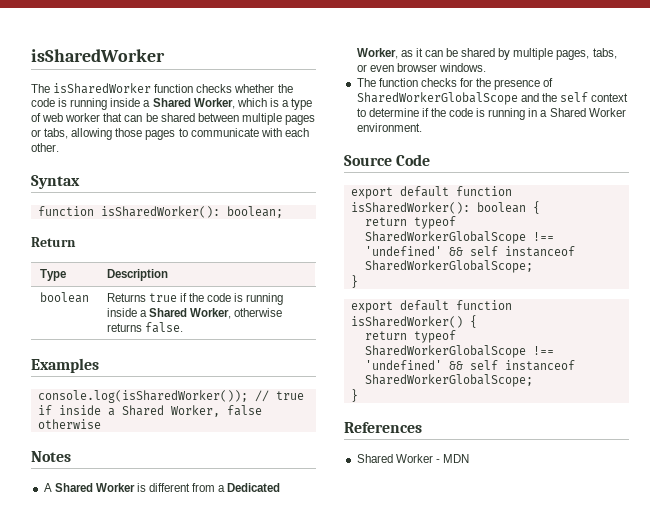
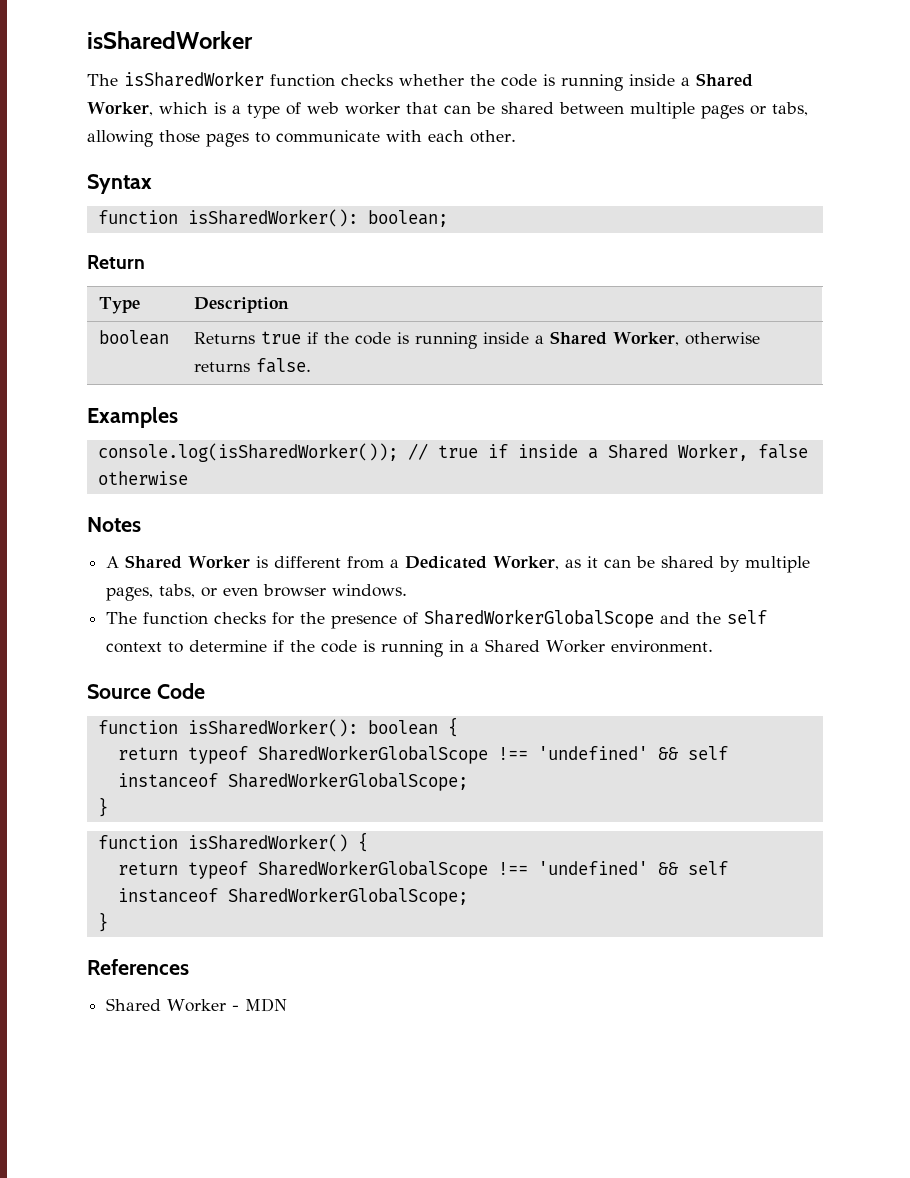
- export default function isSharedWorker(): boolean {
+ function isSharedWorker(): boolean {
- export default function isSharedWorker() {
+ function isSharedWorker() {

